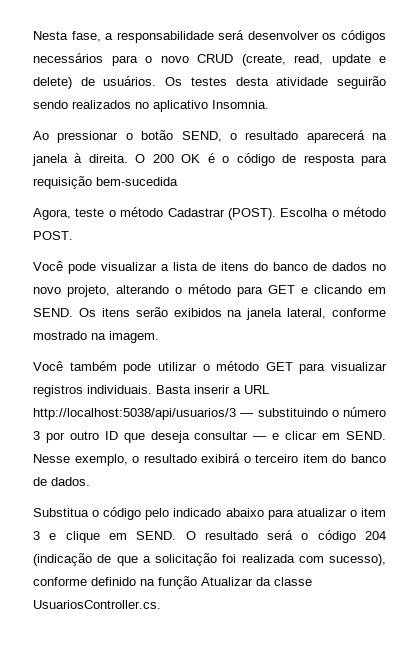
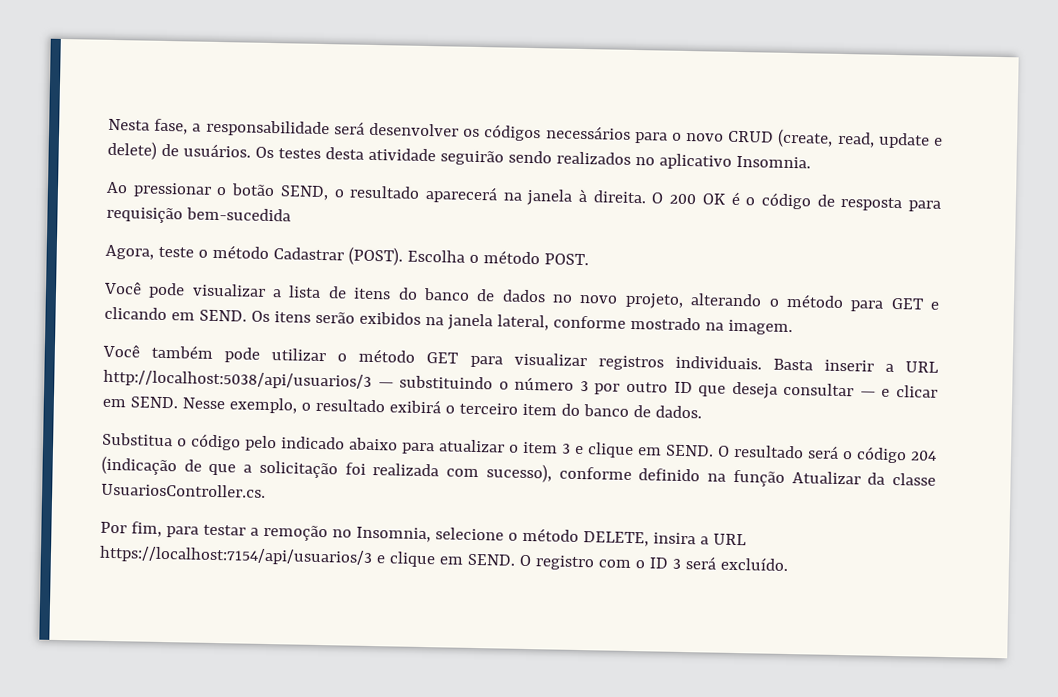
+ Por fim, para testar a remoção no Insomnia, selecione o método DELETE, insira a URL https://localhost:7154/api/usuarios/3 e clique em SEND. O registro com o ID 3 será excluído.

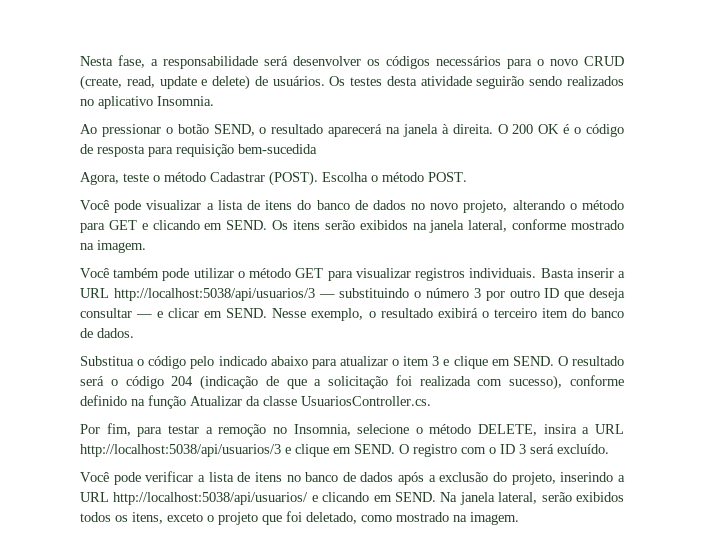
- Por fim, para testar a remoção no Insomnia, selecione o método DELETE, insira a URL https://localhost:7154/api/usuarios/3 e clique em SEND.
+ Por fim, para testar a remoção no Insomnia, selecione o método DELETE, insira a URL http://localhost:5038/api/usuarios/3 e clique em SEND.
+ Você pode verificar a lista de itens no banco de dados após a exclusão do projeto, inserindo a URL http://localhost:5038/api/usuarios/ e clicando em SEND. Na janela lateral, serão exibidos todos os itens, exceto o projeto que foi deletado, como mostrado na imagem.

